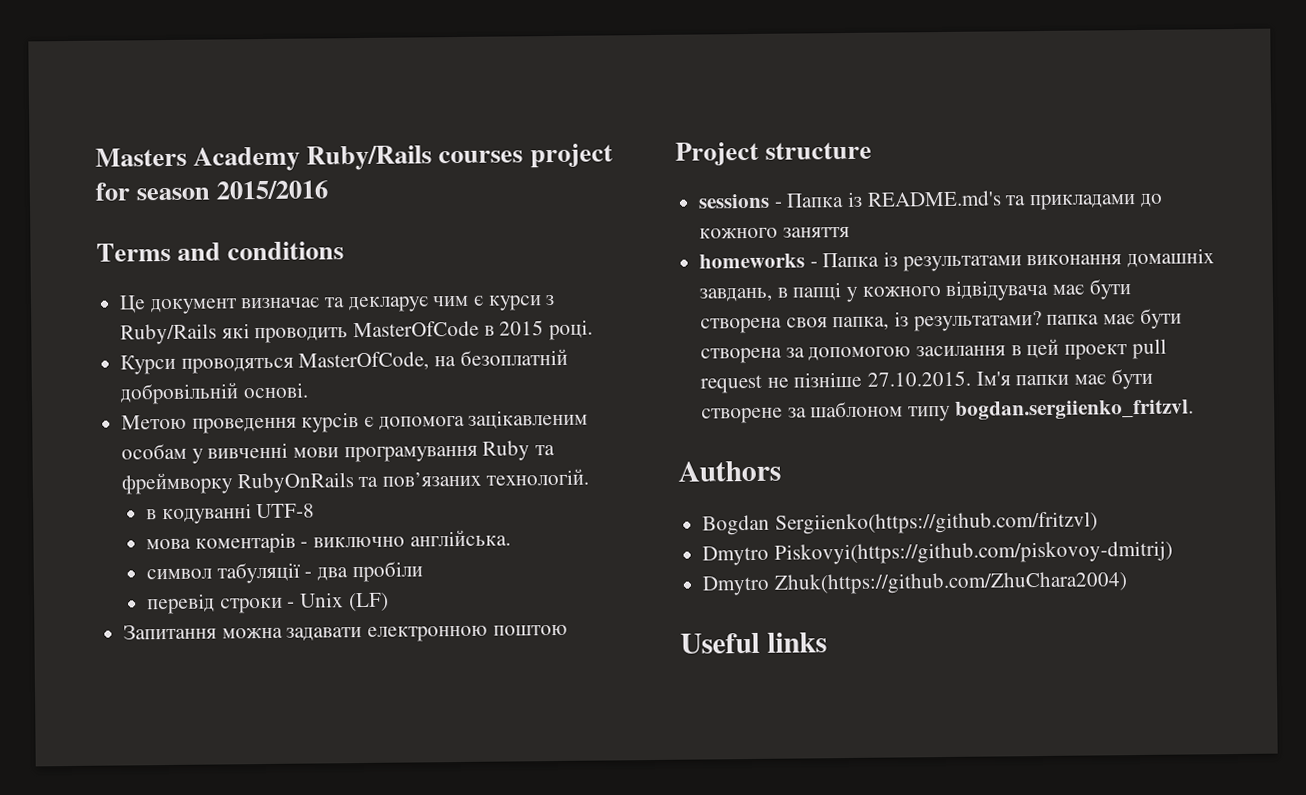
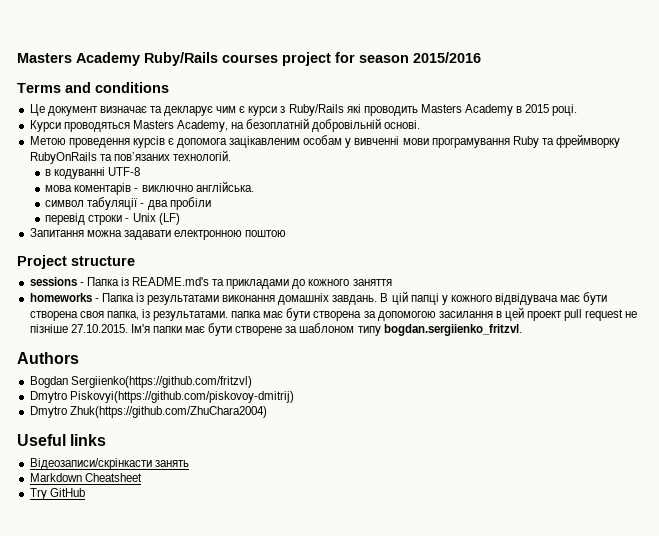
- Це документ визначає та декларує чим є курси з Ruby/Rails які проводить MasterOfCode в 2015 році.
+ Це документ визначає та декларує чим є курси з Ruby/Rails які проводить Masters Academy в 2015 році.
- Курси проводяться MasterOfCode, на безоплатній добровільній основі.
+ Курси проводяться Masters Academy, на безоплатній добровільній основі.
- homeworks - Папка із результатами виконання домашніх завдань, в папці у кожного відвідувача має бути створена своя папка, із результатами? папка має бути створена за допомогою засилання в цей проект pull request не пізніше 27.10.2015. Ім'я папки має бути створене за шаблоном типу bogdan.sergiienko_fritzvl.
+ homeworks - Папка із результатами виконання домашніх завдань. В цій папці у кожного відвідувача має бути створена своя папка, із результатами. папка має бути створена за допомогою засилання в цей проект pull request не пізніше 27.10.2015. Ім'я папки має бути створене за шаблоном типу bogdan.sergiienko_fritzvl.
+ Відеозаписи/скрінкасти занять
+ Markdown Cheatsheet
+ Try GitHub

